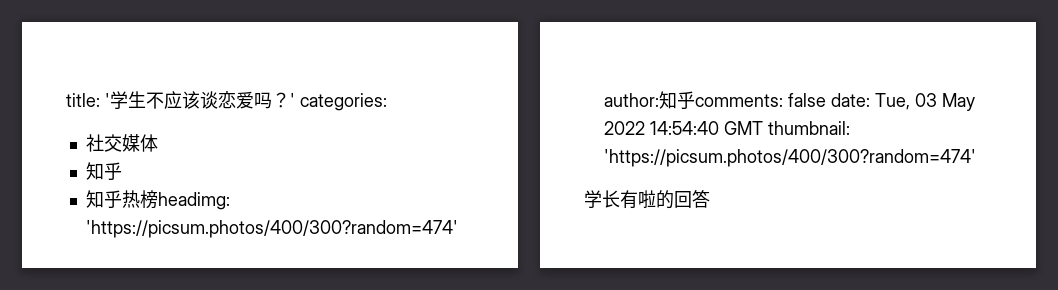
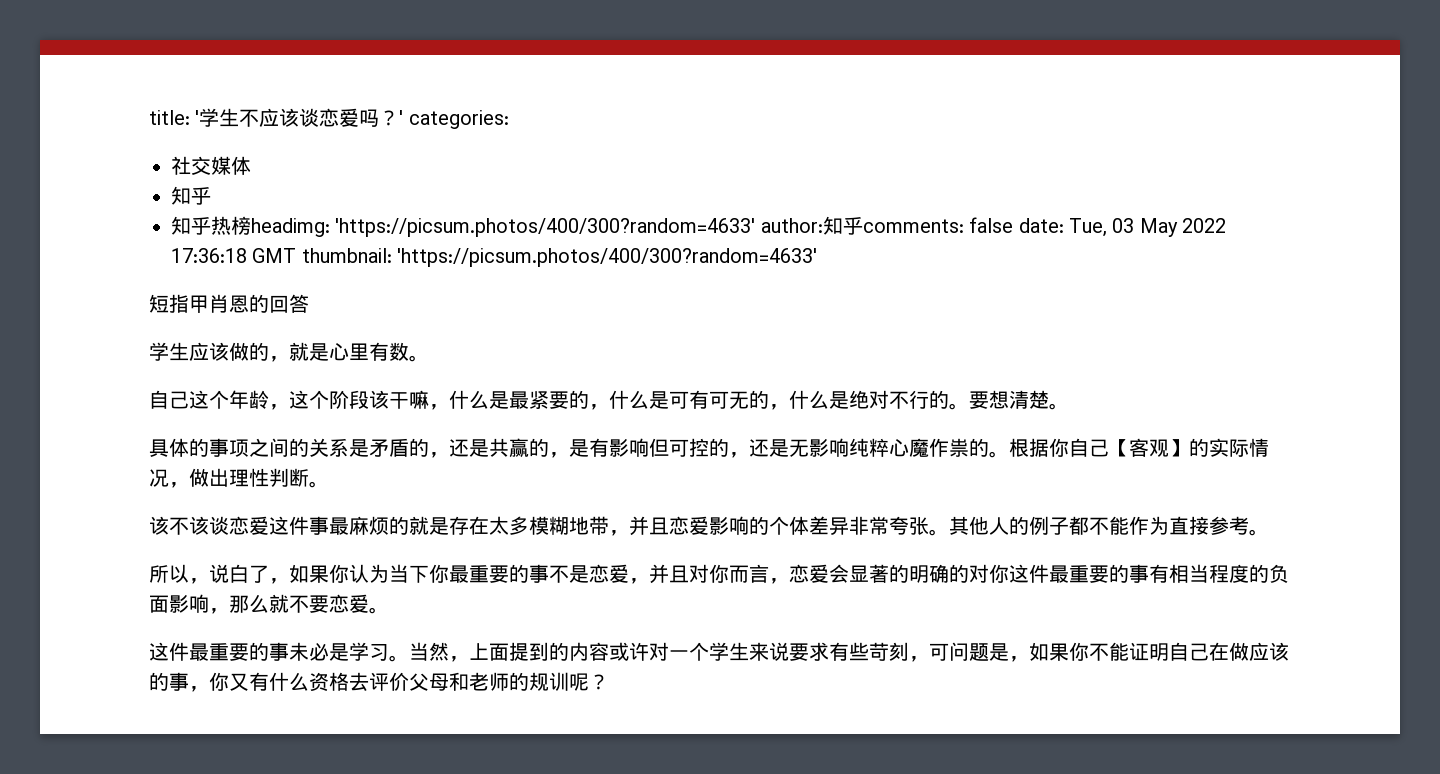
- 知乎热榜headimg: 'https://picsum.photos/400/300?random=474' author:知乎comments: false date: Tue, 03 May 2022 14:54:40 GMT thumbnail: 'https://picsum.photos/400/300?random=474'
- 学长有啦的回答
+ 知乎热榜headimg: 'https://picsum.photos/400/300?random=4633' author:知乎comments: false date: Tue, 03 May 2022 17:36:18 GMT thumbnail: 'https://picsum.photos/400/300?random=4633'
+ 短指甲肖恩的回答
+ 学生应该做的，就是心里有数。
+ 自己这个年龄，这个阶段该干嘛，什么是最紧要的，什么是可有可无的，什么是绝对不行的。要想清楚。
+ 具体的事项之间的关系是矛盾的，还是共赢的，是有影响但可控的，还是无影响纯粹心魔作祟的。根据你自己【客观】的实际情况，做出理性判断。
+ 该不该谈恋爱这件事最麻烦的就是存在太多模糊地带，并且恋爱影响的个体差异非常夸张。其他人的例子都不能作为直接参考。
+ 所以，说白了，如果你认为当下你最重要的事不是恋爱，并且对你而言，恋爱会显著的明确的对你这件最重要的事有相当程度的负面影响，那么就不要恋爱。
+ 这件最重要的事未必是学习。当然，上面提到的内容或许对一个学生来说要求有些苛刻，可问题是，如果你不能证明自己在做应该的事，你又有什么资格去评价父母和老师的规训呢？

